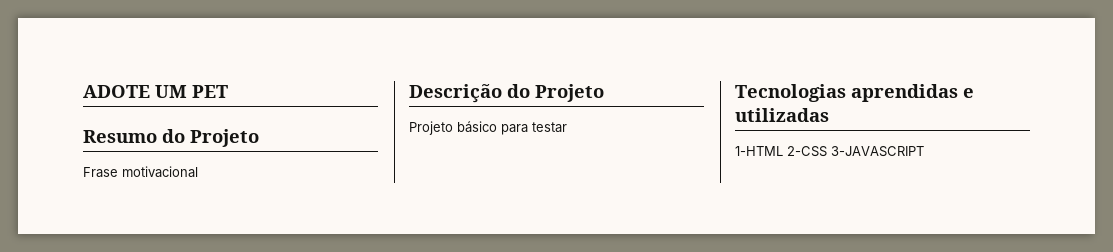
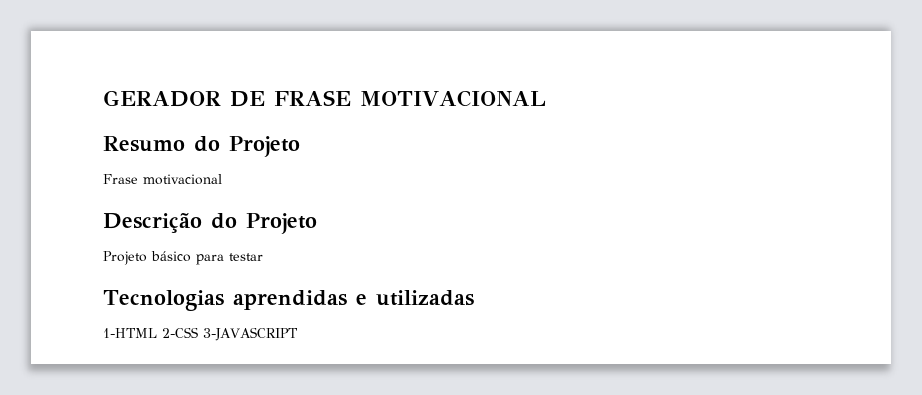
- ADOTE UM PET
+ GERADOR DE FRASE MOTIVACIONAL

